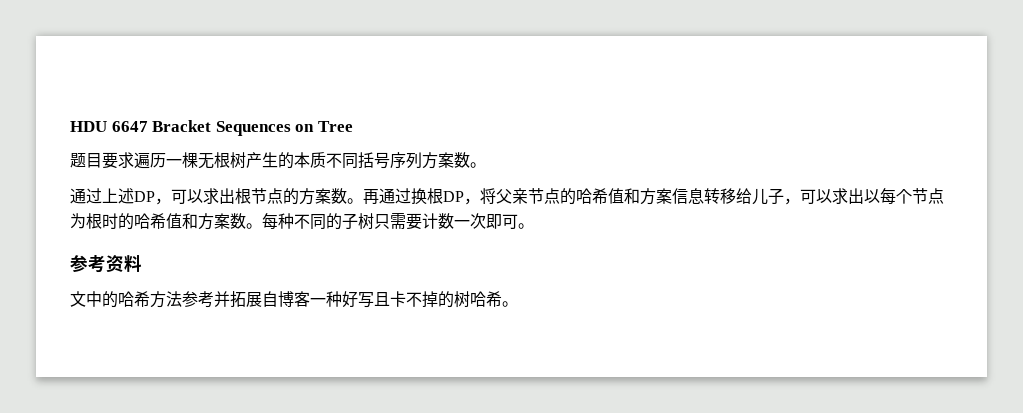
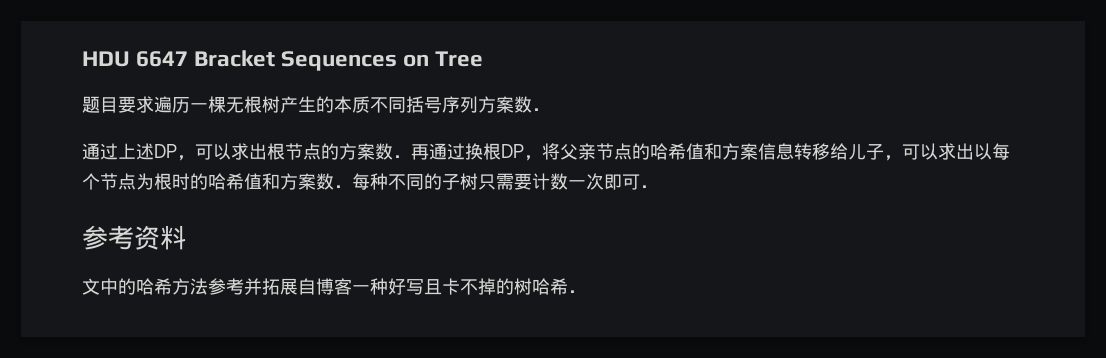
- 题目要求遍历一棵无根树产生的本质不同括号序列方案数。
+ 题目要求遍历一棵无根树产生的本质不同括号序列方案数．
- 通过上述DP，可以求出根节点的方案数。再通过换根DP，将父亲节点的哈希值和方案信息转移给儿子，可以求出以每个节点为根时的哈希值和方案数。每种不同的子树只需要计数一次即可。
+ 通过上述DP，可以求出根节点的方案数．再通过换根DP，将父亲节点的哈希值和方案信息转移给儿子，可以求出以每个节点为根时的哈希值和方案数．每种不同的子树只需要计数一次即可．
- 文中的哈希方法参考并拓展自博客一种好写且卡不掉的树哈希。
+ 文中的哈希方法参考并拓展自博客一种好写且卡不掉的树哈希．

